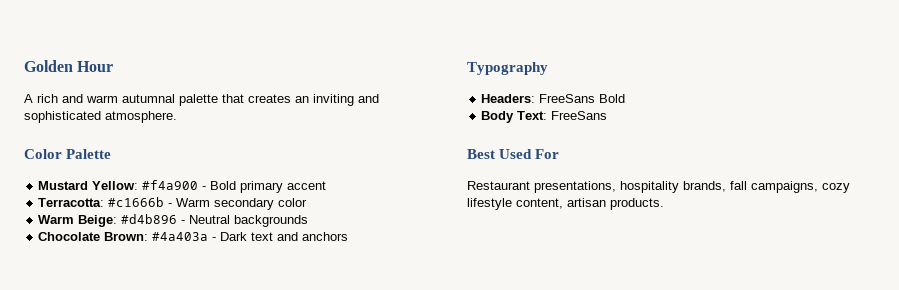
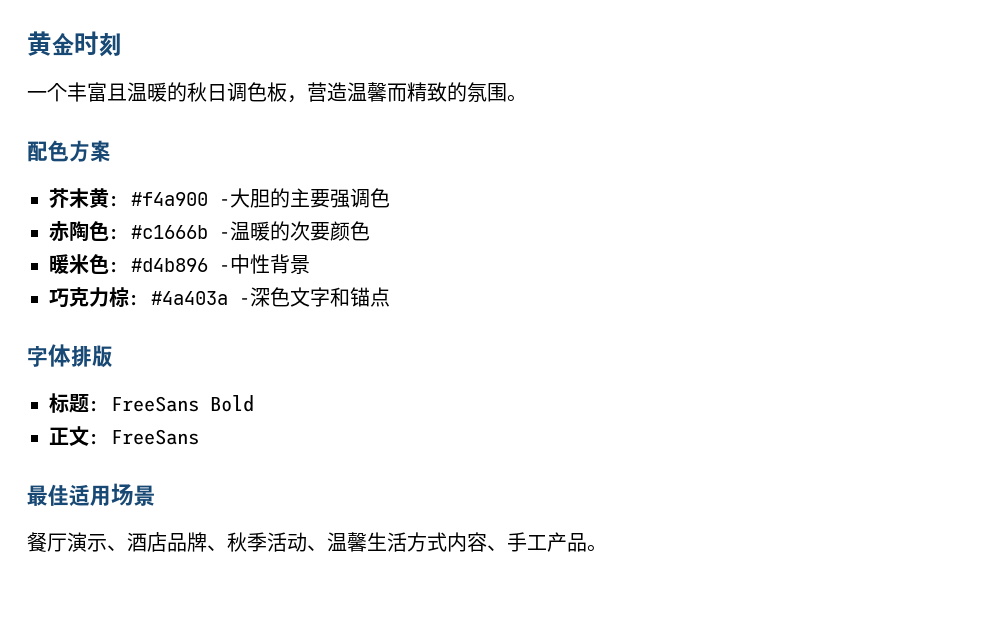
- Golden Hour
- A rich and warm autumnal palette that creates an inviting and sophisticated atmosphere.
- Color Palette
- Mustard Yellow: #f4a900 - Bold primary accent
- Terracotta: #c1666b - Warm secondary color
- Warm Beige: #d4b896 - Neutral backgrounds
- Chocolate Brown: #4a403a - Dark text and anchors
- Typography
- Headers: FreeSans Bold
+ 黄金时刻
+ 一个丰富且温暖的秋日调色板，营造温馨而精致的氛围。
+ 配色方案
+ 芥末黄: #f4a900 -大胆的主要强调色
+ 赤陶色: #c1666b -温暖的次要颜色
+ 暖米色: #d4b896 -中性背景
+ 巧克力棕: #4a403a -深色文字和锚点
+ 字体排版
+ 标题: FreeSans Bold
- Body Text: FreeSans
+ 正文: FreeSans
- Best Used For
- Restaurant presentations, hospitality brands, fall campaigns, cozy lifestyle content, artisan products.
+ 最佳适用场景
+ 餐厅演示、酒店品牌、秋季活动、温馨生活方式内容、手工产品。

